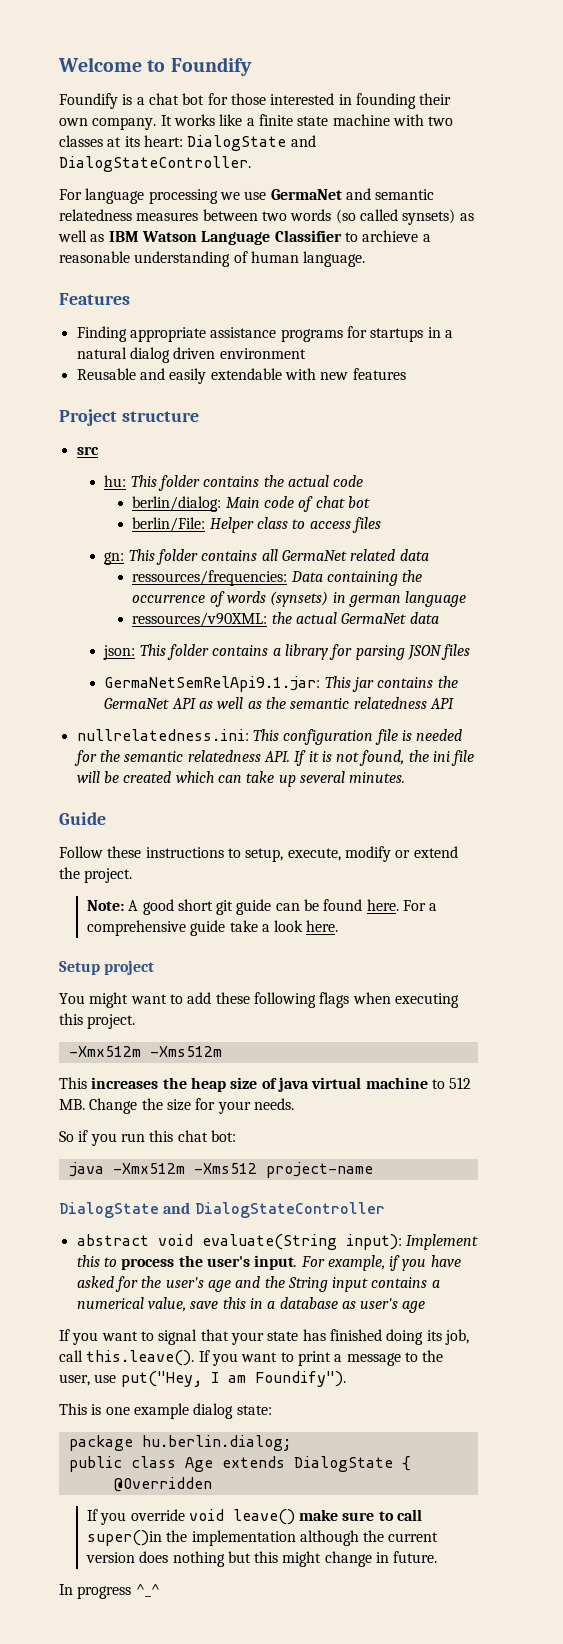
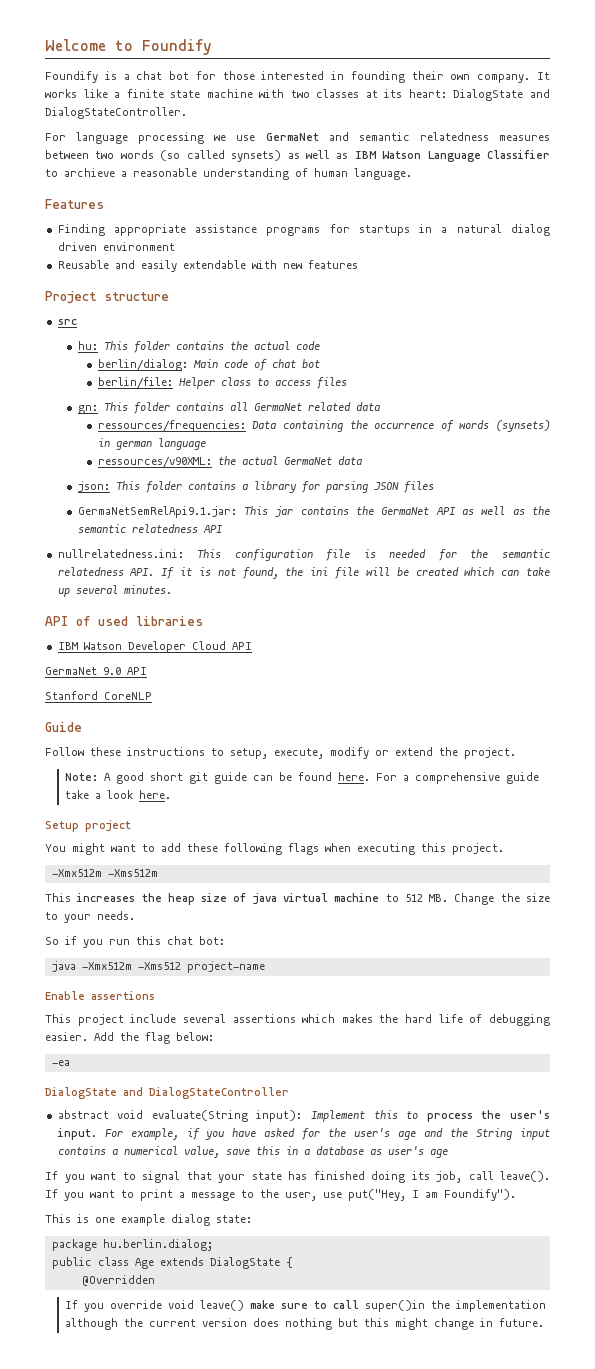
- berlin/File: Helper class to access files
+ berlin/file: Helper class to access files
+ API of used libraries
+ IBM Watson Developer Cloud API
+ GermaNet 9.0 API
+ Stanford CoreNLP
- This increases the heap size of java virtual machine to 512 MB. Change the size for your needs.
+ This increases the heap size of java virtual machine to 512 MB. Change the size to your needs.
+ Enable assertions
+ This project include several assertions which makes the hard life of debugging easier. Add the flag below:
+ -ea
- If you want to signal that your state has finished doing its job, call this.leave(). If you want to print a message to the user, use put("Hey, I am Foundify").
+ If you want to signal that your state has finished doing its job, call leave(). If you want to print a message to the user, use put("Hey, I am Foundify").
- In progress ^_^

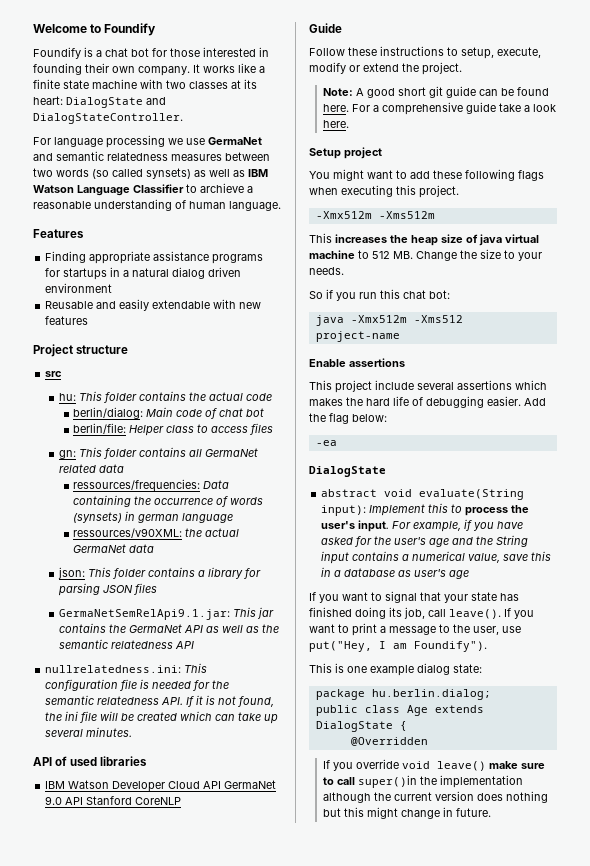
- IBM Watson Developer Cloud API
- GermaNet 9.0 API
- Stanford CoreNLP
+ IBM Watson Developer Cloud API GermaNet 9.0 API Stanford CoreNLP
  -ea
- DialogState and DialogStateController
+ DialogState

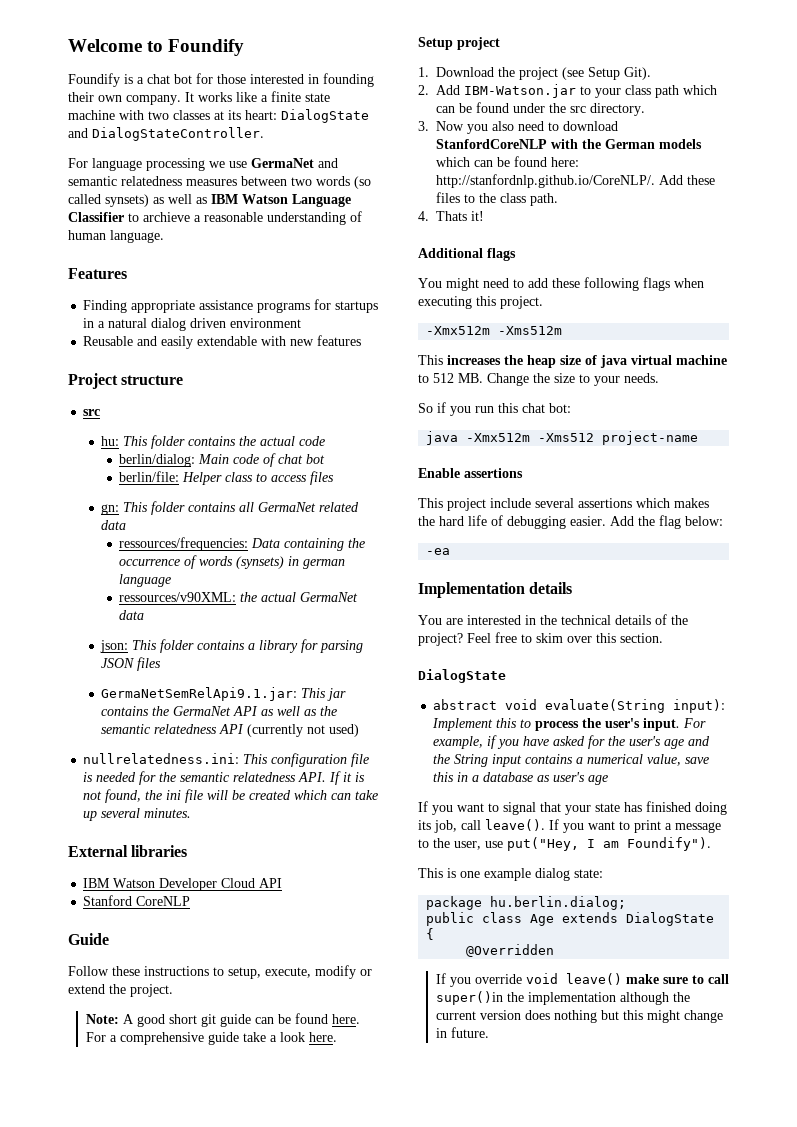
- GermaNetSemRelApi9.1.jar: This jar contains the GermaNet API as well as the semantic relatedness API
+ GermaNetSemRelApi9.1.jar: This jar contains the GermaNet API as well as the semantic relatedness API (currently not used)
- API of used libraries
+ External libraries
- IBM Watson Developer Cloud API GermaNet 9.0 API Stanford CoreNLP
+ IBM Watson Developer Cloud API
+ Stanford CoreNLP
+ 1. Download the project (see Setup Git).
+ 2. Add IBM-Watson.jar to your class path which can be found under the src directory.
+ 3. Now you also need to download StanfordCoreNLP with the German models which can be found here: http://stanfordnlp.github.io/CoreNLP/. Add these files to the class path.
+ 4. Thats it!
+ Additional flags
- You might want to add these following flags when executing this project.
+ You might need to add these following flags when executing this project.
+ Implementation details
+ You are interested in the technical details of the project? Feel free to skim over this section.

